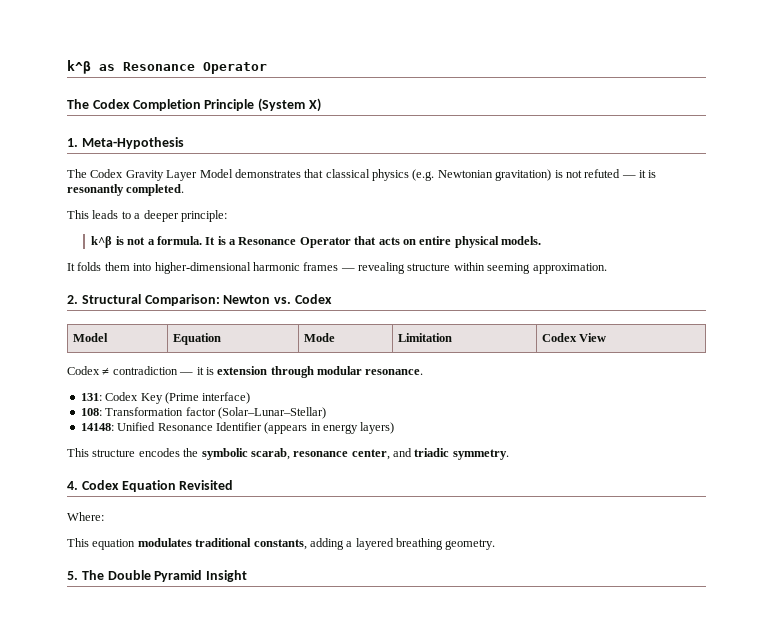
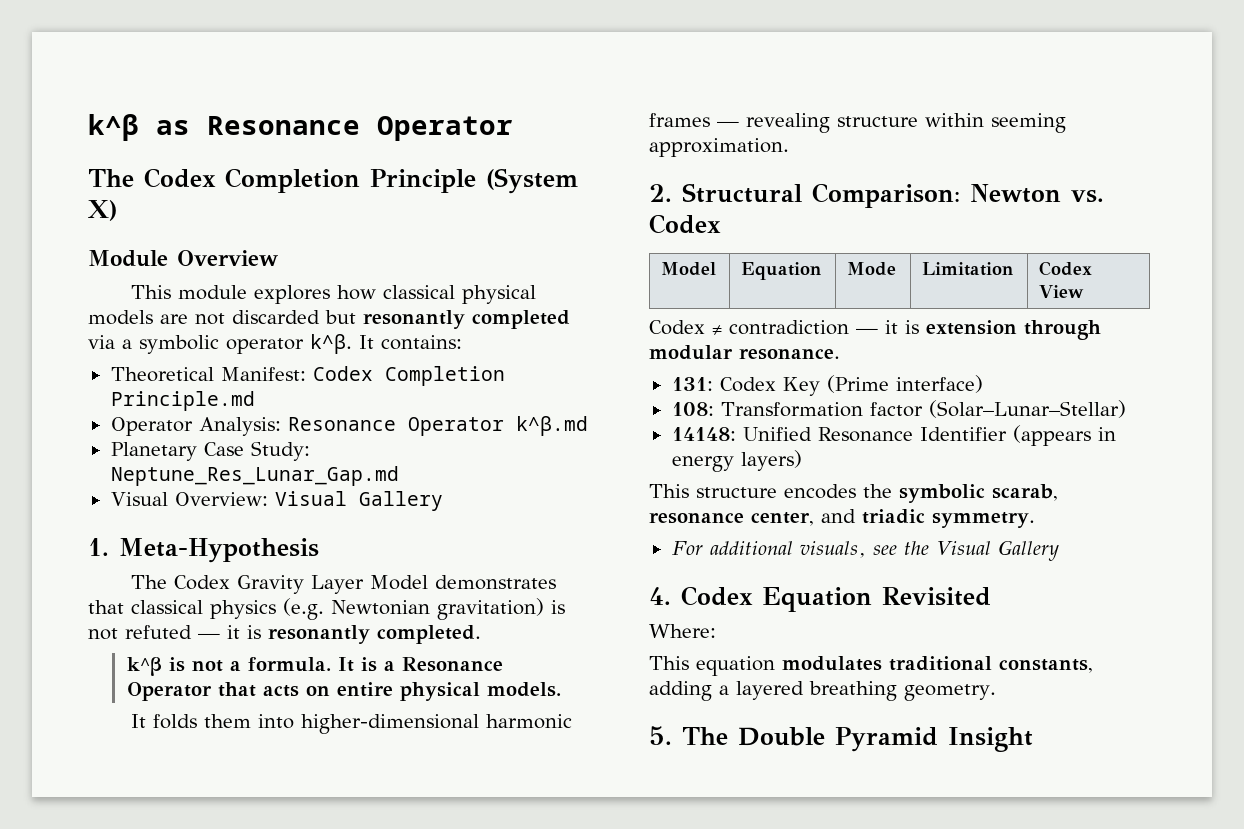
+ Module Overview
+ This module explores how classical physical models are not discarded but resonantly completed via a symbolic operator k^β. It contains:
+ Theoretical Manifest: Codex Completion Principle.md
+ Operator Analysis: Resonance Operator k^β.md
+ Planetary Case Study: Neptune_Res_Lunar_Gap.md
+ Visual Overview: Visual Gallery
- This leads to a deeper principle:
+ For additional visuals, see the Visual Gallery

